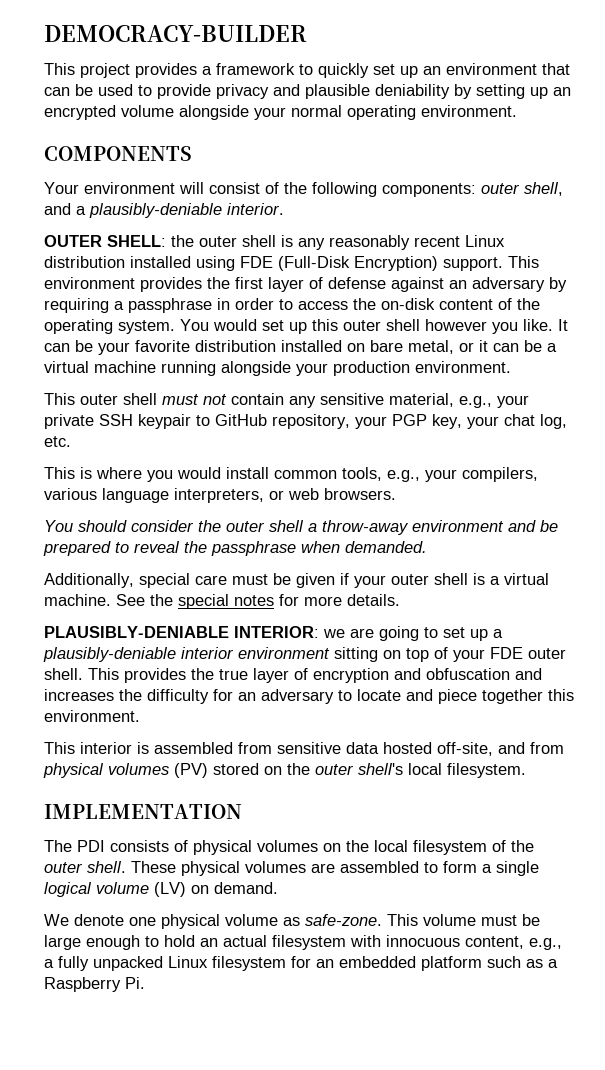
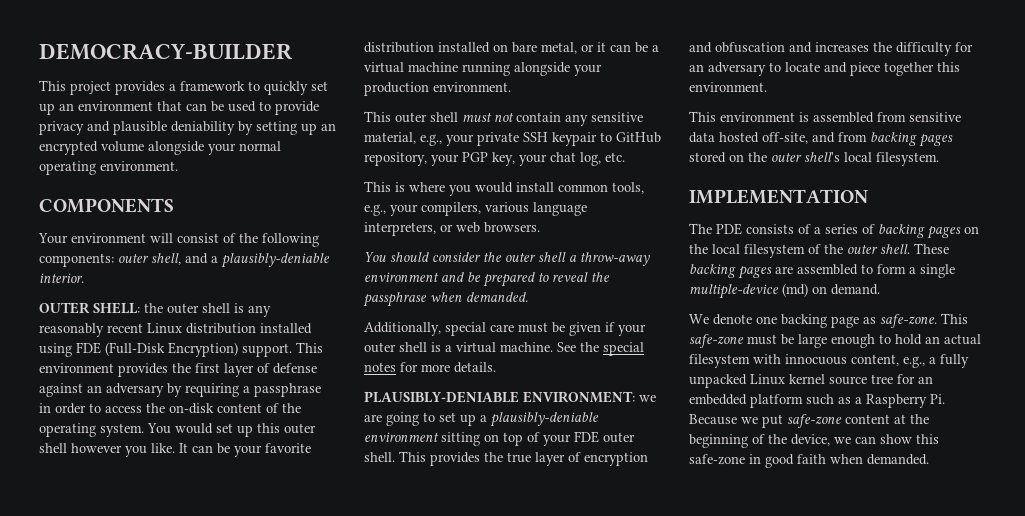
- PLAUSIBLY-DENIABLE INTERIOR: we are going to set up a plausibly-deniable interior environment sitting on top of your FDE outer shell.
+ PLAUSIBLY-DENIABLE ENVIRONMENT: we are going to set up a plausibly-deniable environment sitting on top of your FDE outer shell.
- This interior is assembled from sensitive data hosted off-site, and from physical volumes (PV) stored on the outer shell's local filesystem.
+ This environment is assembled from sensitive data hosted off-site, and from backing pages stored on the outer shell's local filesystem.
- The PDI consists of physical volumes on the local filesystem of the outer shell.
+ The PDE consists of a series of backing pages on the local filesystem of the outer shell.
- These physical volumes are assembled to form a single logical volume (LV) on demand.
+ These backing pages are assembled to form a single multiple-device (md) on demand.
- We denote one physical volume as safe-zone.
+ We denote one backing page as safe-zone.
- This volume must be large enough to hold an actual filesystem with innocuous content, e.g., a fully unpacked Linux filesystem for an embedded platform such as a Raspberry Pi.
+ This safe-zone must be large enough to hold an actual filesystem with innocuous content, e.g., a fully unpacked Linux kernel source tree for an embedded platform such as a Raspberry Pi. Because we put safe-zone content at the beginning of the device, we can show this safe-zone in good faith when demanded.

